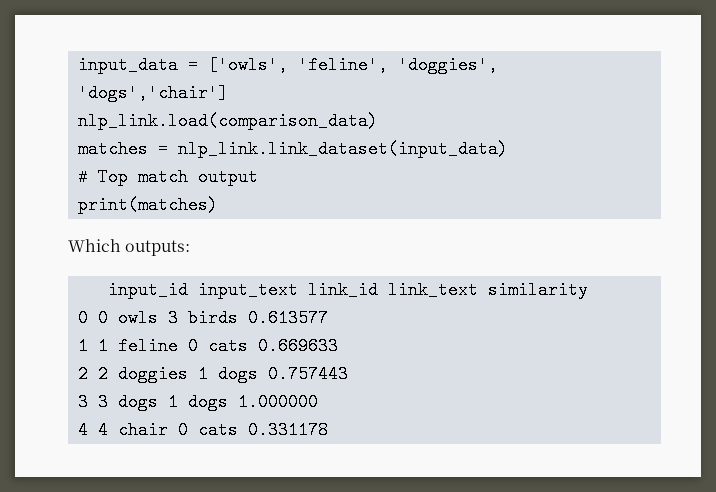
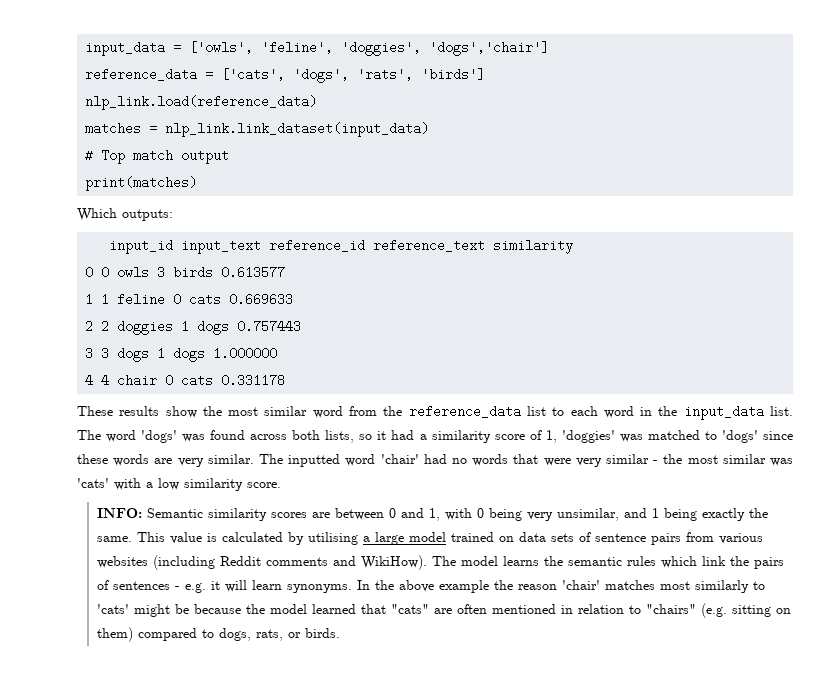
- nlp_link.load(comparison_data)
+ reference_data = ['cats', 'dogs', 'rats', 'birds']
+ nlp_link.load(reference_data)
- input_id input_text link_id link_text similarity
+ input_id input_text reference_id reference_text similarity
+ These results show the most similar word from the reference_data list to each word in the input_data list. The word 'dogs' was found across both lists, so it had a similarity score of 1, 'doggies' was matched to 'dogs' since these words are very similar. The inputted word 'chair' had no words that were very similar - the most similar was 'cats' with a low similarity score.
+ INFO: Semantic similarity scores are between 0 and 1, with 0 being very unsimilar, and 1 being exactly the same. This value is calculated by utilising a large model trained on data sets of sentence pairs from various websites (including Reddit comments and WikiHow). The model learns the semantic rules which link the pairs of sentences - e.g. it will learn synonyms. In the above example the reason 'chair' matches most similarly to 'cats' might be because the model learned that "cats" are often mentioned in relation to "chairs" (e.g. sitting on them) compared to dogs, rats, or birds.

